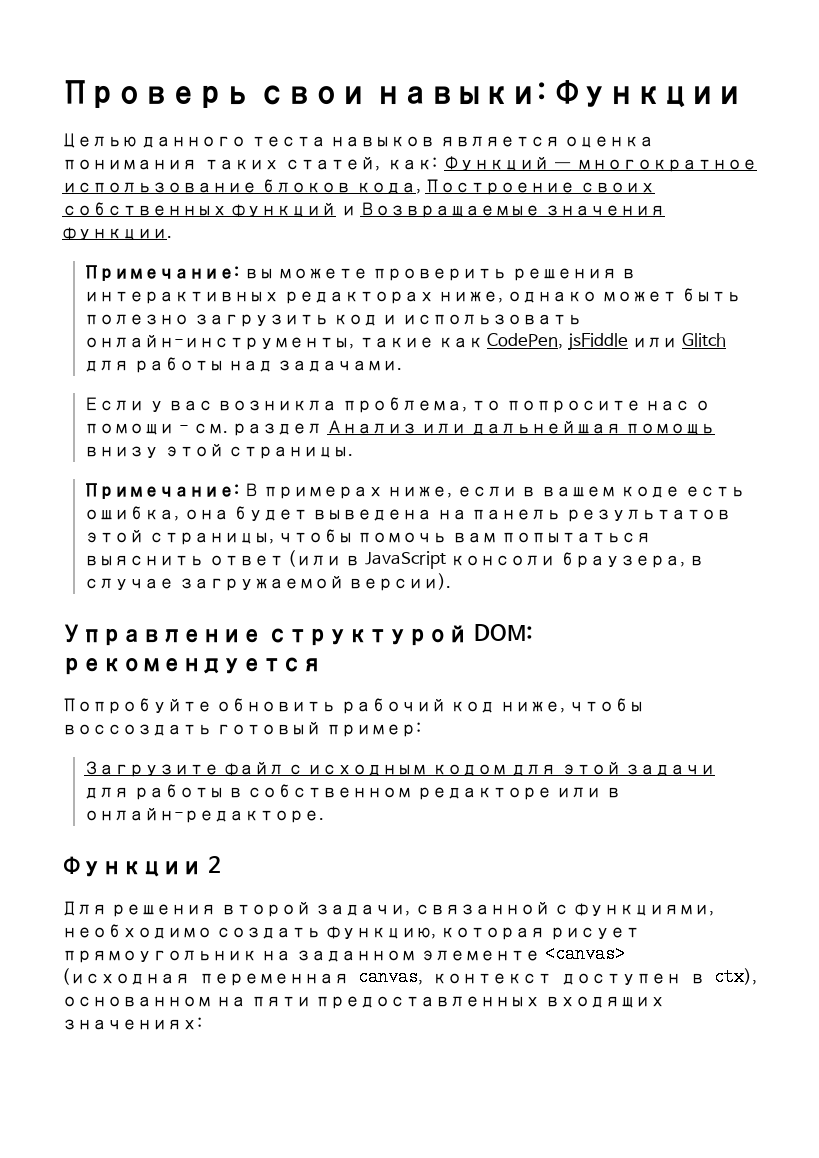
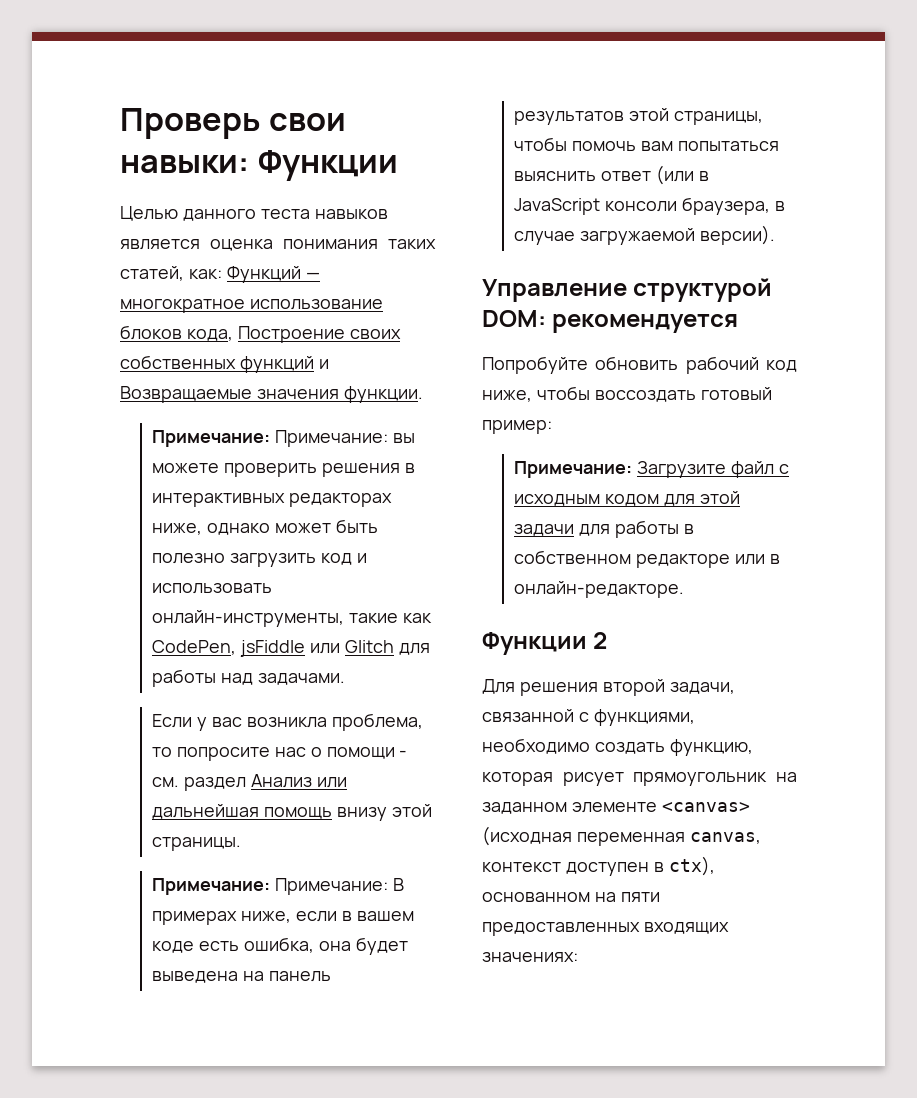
- Примечание: вы можете проверить решения в интерактивных редакторах ниже, однако может быть полезно загрузить код и использовать онлайн-инструменты, такие как CodePen, jsFiddle или Glitch для работы над задачами.
+ Примечание: Примечание: вы можете проверить решения в интерактивных редакторах ниже, однако может быть полезно загрузить код и использовать онлайн-инструменты, такие как CodePen, jsFiddle или Glitch для работы над задачами.
- Примечание: В примерах ниже, если в вашем коде есть ошибка, она будет выведена на панель результатов этой страницы, чтобы помочь вам попытаться выяснить ответ (или в JavaScript консоли браузера, в случае загружаемой версии).
+ Примечание: Примечание: В примерах ниже, если в вашем коде есть ошибка, она будет выведена на панель результатов этой страницы, чтобы помочь вам попытаться выяснить ответ (или в JavaScript консоли браузера, в случае загружаемой версии).
- Загрузите файл с исходным кодом для этой задачи для работы в собственном редакторе или в онлайн-редакторе.
+ Примечание: Загрузите файл с исходным кодом для этой задачи для работы в собственном редакторе или в онлайн-редакторе.

